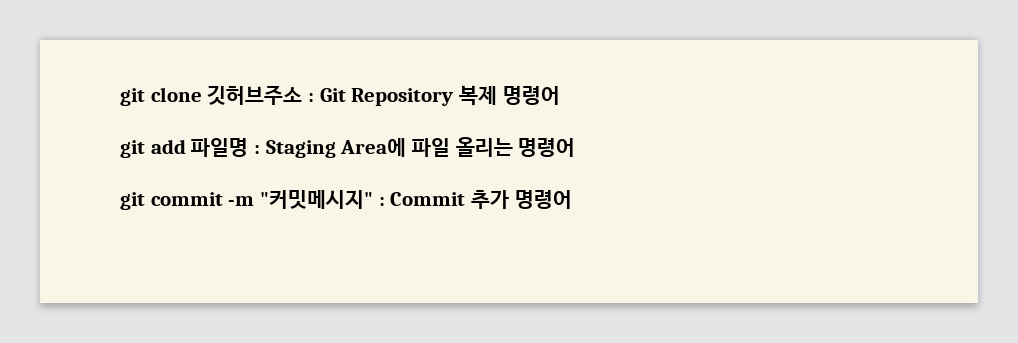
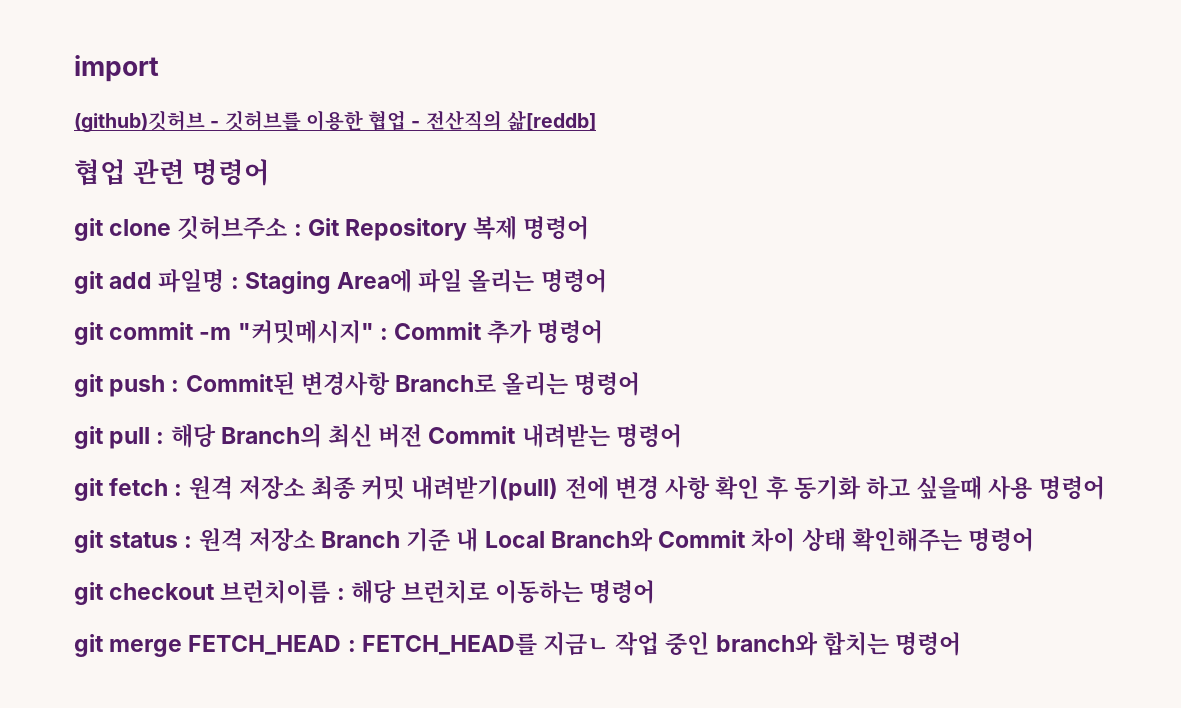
+ import
+ (github)깃허브 - 깃허브를 이용한 협업 - 전산직의 삶[reddb]
+ 협업 관련 명령어
+ git push : Commit된 변경사항 Branch로 올리는 명령어
+ git pull : 해당 Branch의 최신 버전 Commit 내려받는 명령어
+ git fetch : 원격 저장소 최종 커밋 내려받기(pull) 전에 변경 사항 확인 후 동기화 하고 싶을때 사용 명령어
+ git status : 원격 저장소 Branch 기준 내 Local Branch와 Commit 차이 상태 확인해주는 명령어
+ git checkout 브런치이름 : 해당 브런치로 이동하는 명령어
+ git merge FETCH_HEAD : FETCH_HEAD를 지금ㄴ 작업 중인 branch와 합치는 명령어

